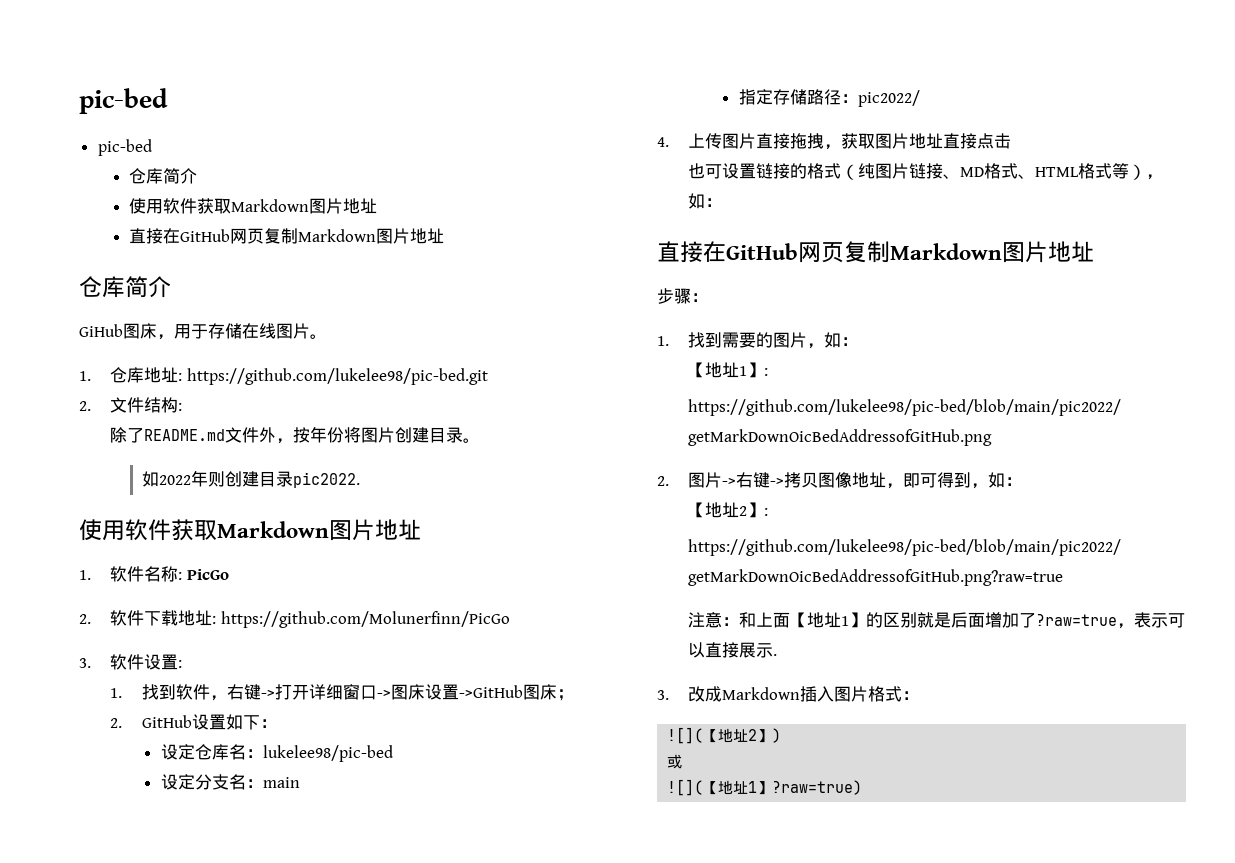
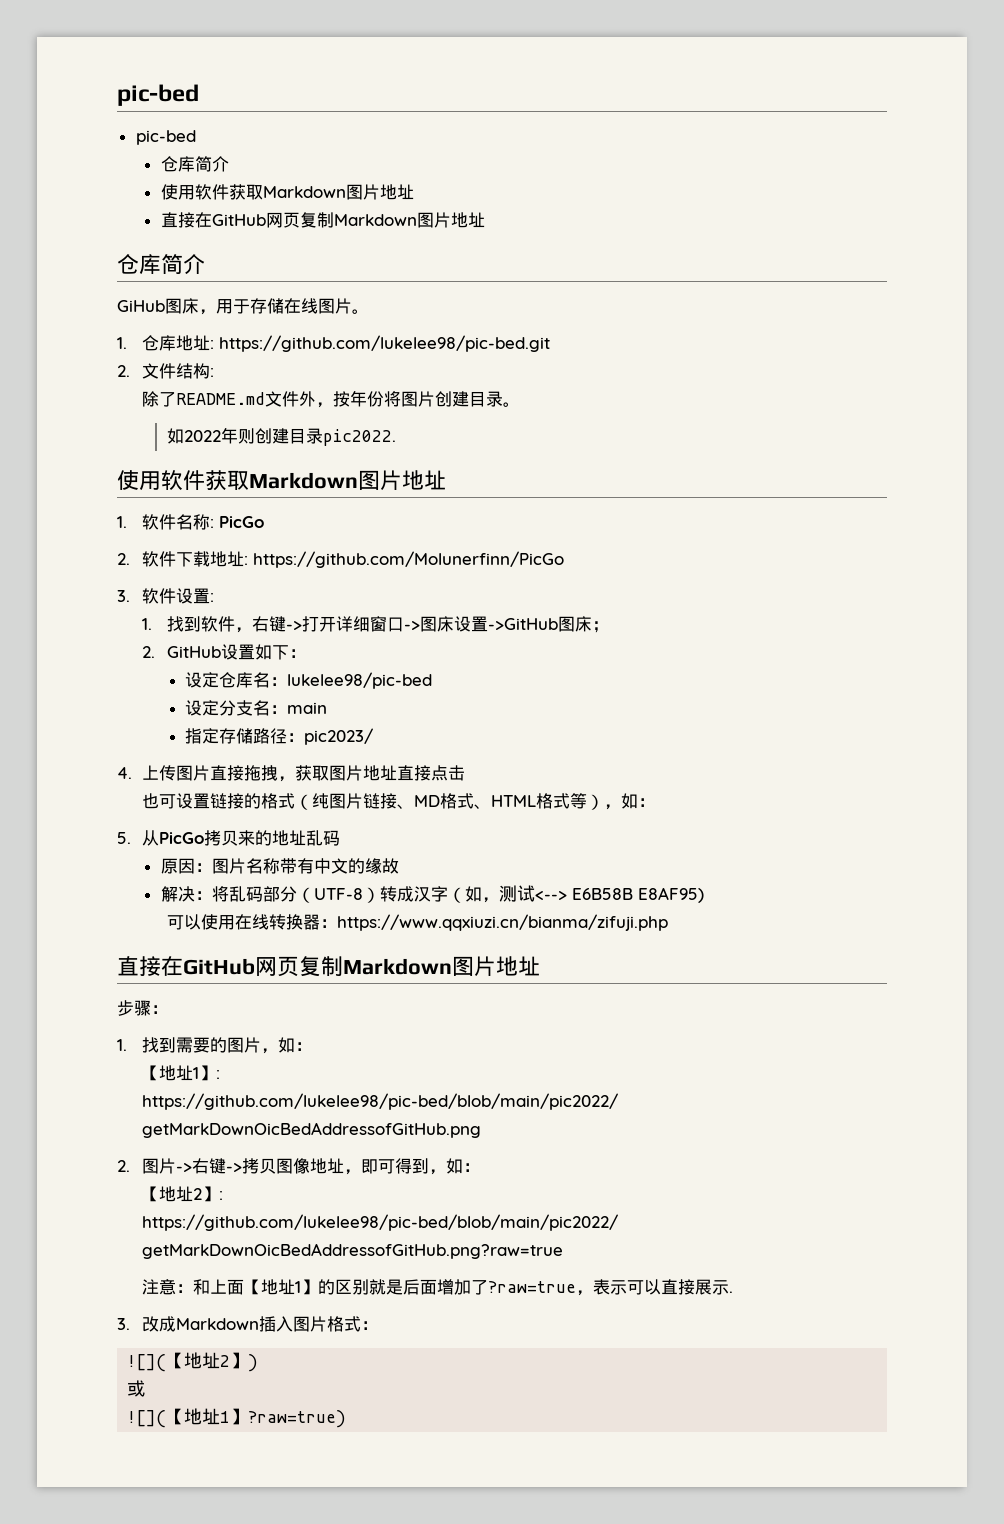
- 指定存储路径：pic2022/
+ 指定存储路径：pic2023/
+ 5.从PicGo拷贝来的地址乱码
+ 原因：图片名称带有中文的缘故
+ 解决：将乱码部分（UTF-8）转成汉字（如，测试<--> E6B58B E8AF95)
+ 可以使用在线转换器：https://www.qqxiuzi.cn/bianma/zifuji.php

